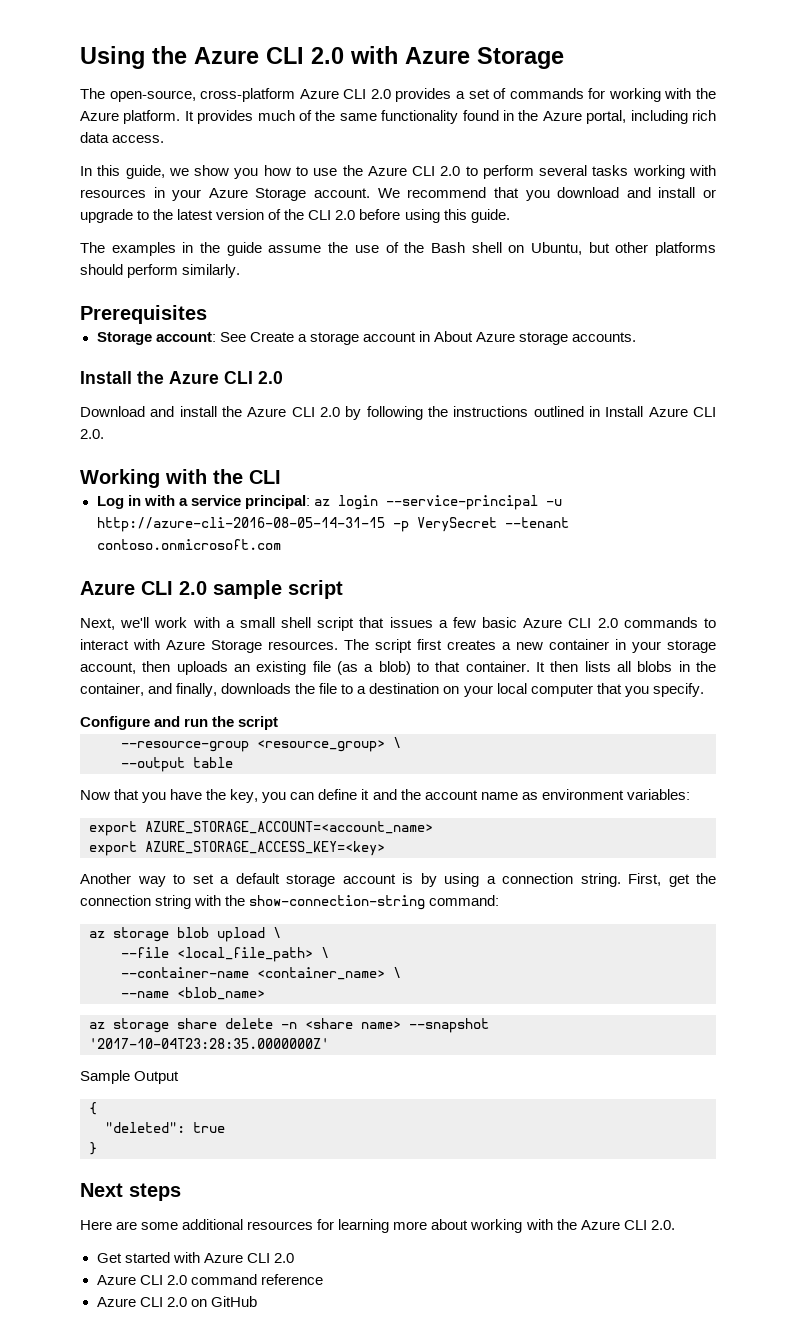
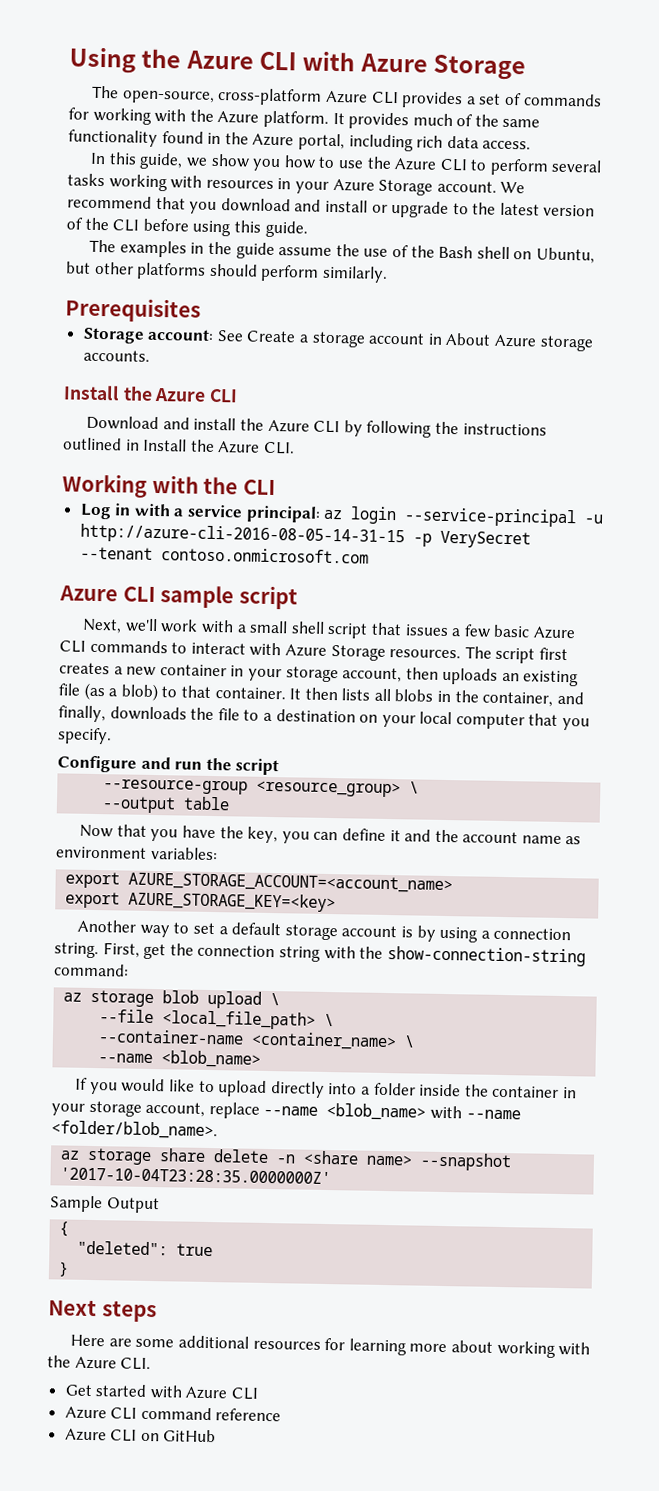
- Using the Azure CLI 2.0 with Azure Storage
+ Using the Azure CLI with Azure Storage
- The open-source, cross-platform Azure CLI 2.0 provides a set of commands for working with the Azure platform.
+ The open-source, cross-platform Azure CLI provides a set of commands for working with the Azure platform.
- In this guide, we show you how to use the Azure CLI 2.0 to perform several tasks working with resources in your Azure Storage account.
+ In this guide, we show you how to use the Azure CLI to perform several tasks working with resources in your Azure Storage account.
- We recommend that you download and install or upgrade to the latest version of the CLI 2.0 before using this guide.
+ We recommend that you download and install or upgrade to the latest version of the CLI before using this guide.
- Install the Azure CLI 2.0
+ Install the Azure CLI
- Download and install the Azure CLI 2.0 by following the instructions outlined in Install Azure CLI 2.0.
+ Download and install the Azure CLI by following the instructions outlined in Install the Azure CLI.
- Azure CLI 2.0 sample script
+ Azure CLI sample script
- Next, we'll work with a small shell script that issues a few basic Azure CLI 2.0 commands to interact with Azure Storage resources.
+ Next, we'll work with a small shell script that issues a few basic Azure CLI commands to interact with Azure Storage resources.
- export AZURE_STORAGE_ACCESS_KEY=<key>
+ export AZURE_STORAGE_KEY=<key>
+ If you would like to upload directly into a folder inside the container in your storage account, replace --name <blob_name> with --name <folder/blob_name>.
- Here are some additional resources for learning more about working with the Azure CLI 2.0.
+ Here are some additional resources for learning more about working with the Azure CLI.
- Get started with Azure CLI 2.0
- Azure CLI 2.0 command reference
+ Get started with Azure CLI
+ Azure CLI command reference
- Azure CLI 2.0 on GitHub
+ Azure CLI on GitHub

